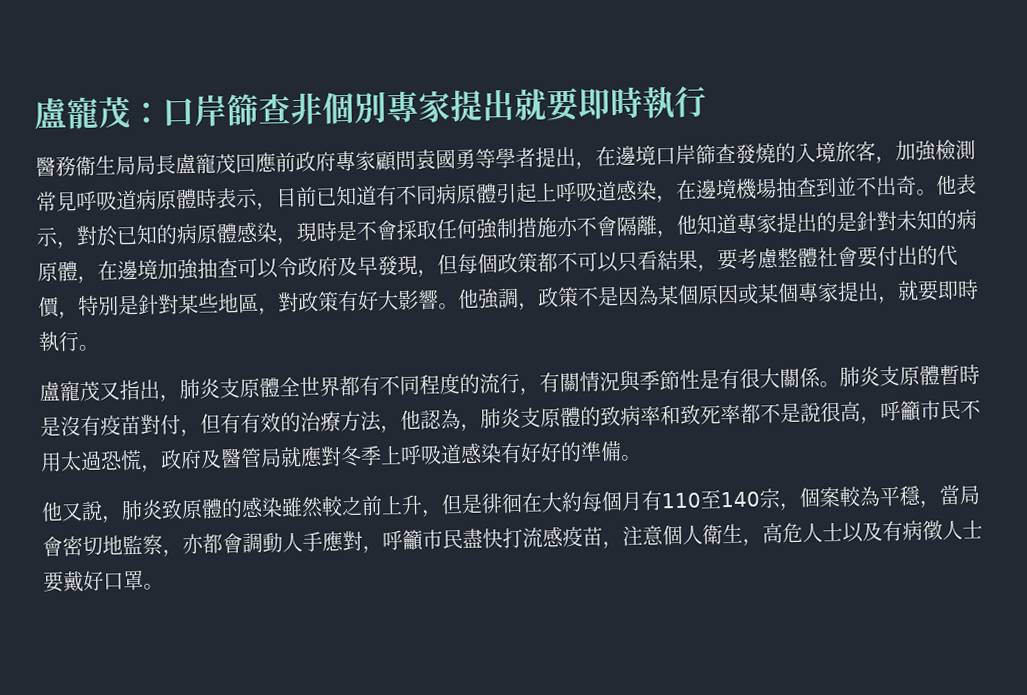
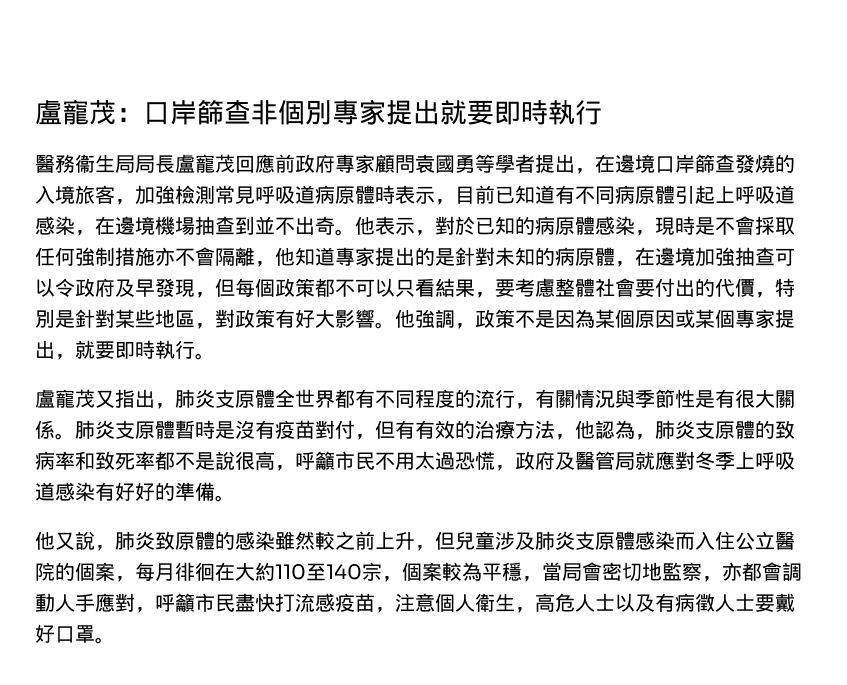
- 他又說，肺炎致原體的感染雖然較之前上升，但是徘徊在大約每個月有110至140宗，個案較為平穩，當局會密切地監察，亦都會調動人手應對，呼籲市民盡快打流感疫苗，注意個人衛生，高危人士以及有病徵人士要戴好口罩。
+ 他又說，肺炎致原體的感染雖然較之前上升，但兒童涉及肺炎支原體感染而入住公立醫院的個案，每月徘徊在大約110至140宗，個案較為平穩，當局會密切地監察，亦都會調動人手應對，呼籲市民盡快打流感疫苗，注意個人衛生，高危人士以及有病徵人士要戴好口罩。

